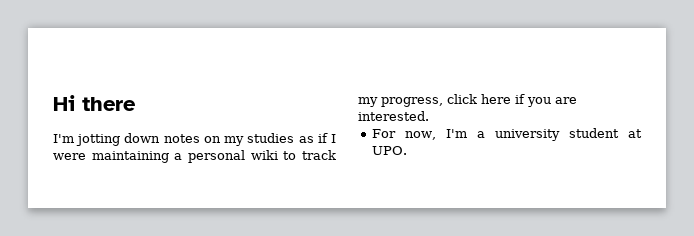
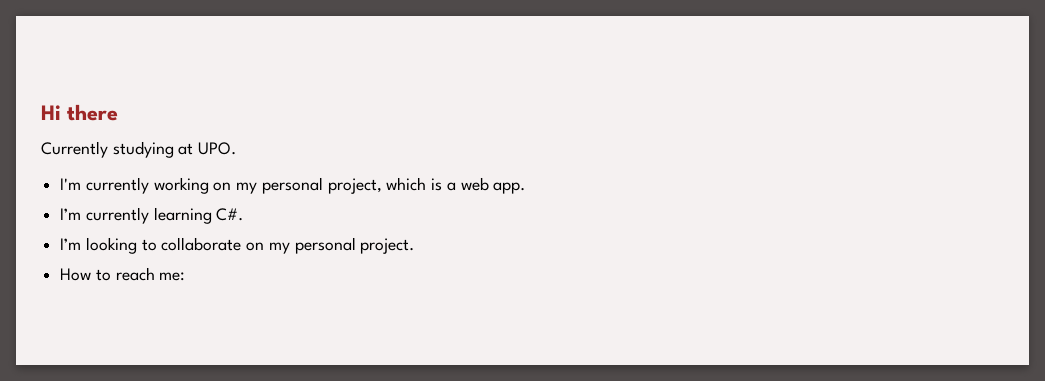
- I'm jotting down notes on my studies as if I were maintaining a personal wiki to track my progress, click here if you are interested.
- For now, I'm a university student at UPO.
+ Currently studying at UPO.
+ I'm currently working on my personal project, which is a web app.
+ I’m currently learning C#.
+ I’m looking to collaborate on my personal project.
+ How to reach me:

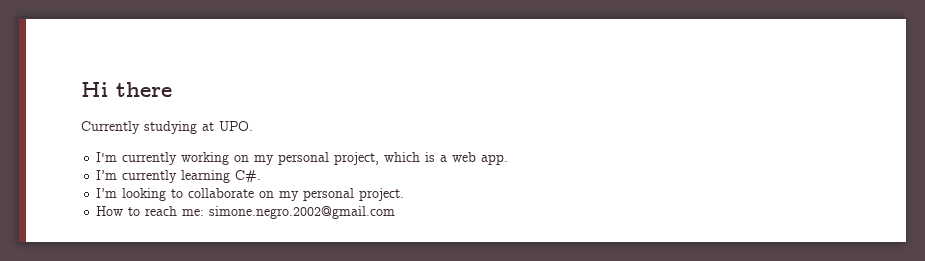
- How to reach me:
+ How to reach me: simone.negro.2002@gmail.com

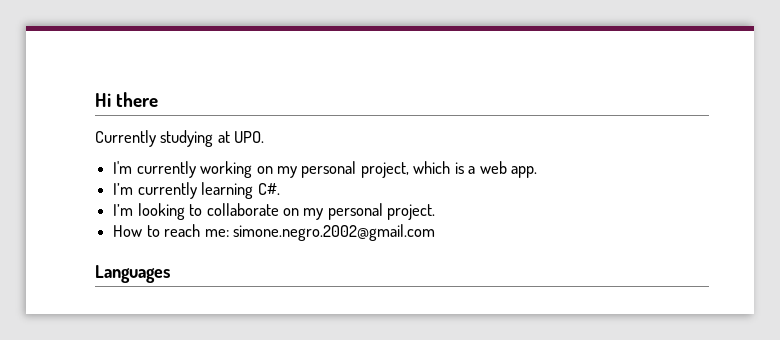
+ Languages

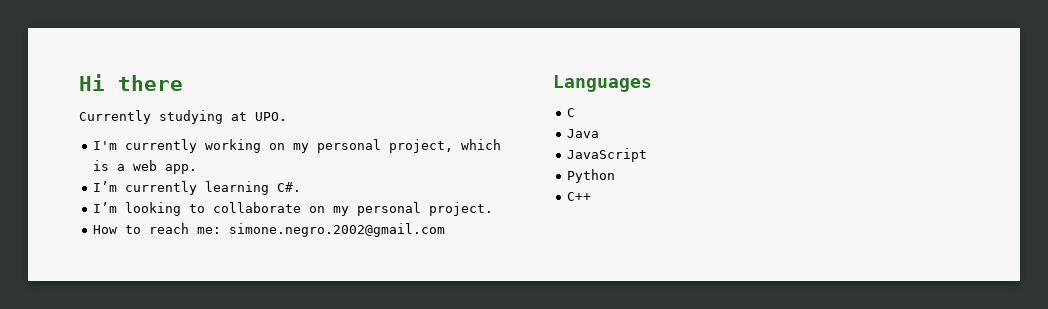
+ C
+ Java
+ JavaScript
+ Python
+ C++

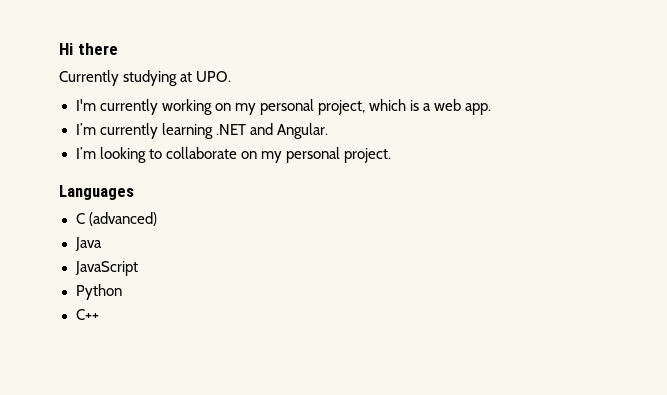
- I’m currently learning C#.
+ I’m currently learning .NET and Angular.
- How to reach me: simone.negro.2002@gmail.com
- C
+ C (advanced)

